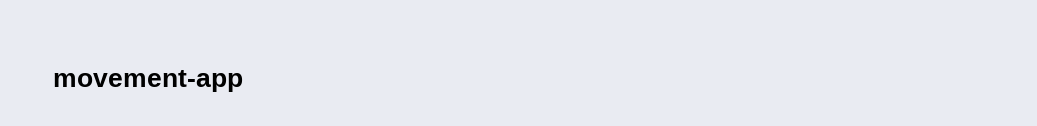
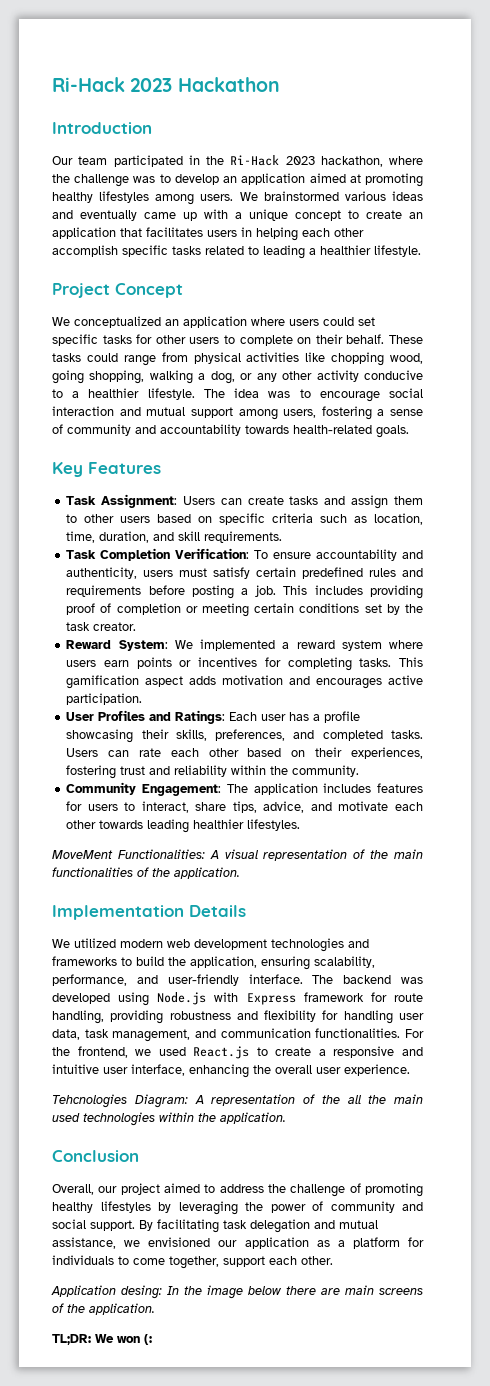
- movement-app
+ Ri-Hack 2023 Hackathon
+ Introduction
+ Our team participated in the Ri-Hack 2023 hackathon, where the challenge was to develop an application aimed at promoting healthy lifestyles among users. We brainstormed various ideas and eventually came up with a unique concept to create an application that facilitates users in helping each other accomplish specific tasks related to leading a healthier lifestyle.
+ Project Concept
+ We conceptualized an application where users could set specific tasks for other users to complete on their behalf. These tasks could range from physical activities like chopping wood, going shopping, walking a dog, or any other activity conducive to a healthier lifestyle. The idea was to encourage social interaction and mutual support among users, fostering a sense of community and accountability towards health-related goals.
+ Key Features
+ Task Assignment: Users can create tasks and assign them to other users based on specific criteria such as location, time, duration, and skill requirements.
+ Task Completion Verification: To ensure accountability and authenticity, users must satisfy certain predefined rules and requirements before posting a job. This includes providing proof of completion or meeting certain conditions set by the task creator.
+ Reward System: We implemented a reward system where users earn points or incentives for completing tasks. This gamification aspect adds motivation and encourages active participation.
+ User Profiles and Ratings: Each user has a profile showcasing their skills, preferences, and completed tasks. Users can rate each other based on their experiences, fostering trust and reliability within the community.
+ Community Engagement: The application includes features for users to interact, share tips, advice, and motivate each other towards leading healthier lifestyles.
+ MoveMent Functionalities: A visual representation of the main functionalities of the application.
+ Implementation Details
+ We utilized modern web development technologies and frameworks to build the application, ensuring scalability, performance, and user-friendly interface. The backend was developed using Node.js with Express framework for route handling, providing robustness and flexibility for handling user data, task management, and communication functionalities. For the frontend, we used React.js to create a responsive and intuitive user interface, enhancing the overall user experience.
+ Tehcnologies Diagram: A representation of the all the main used technologies within the application.
+ Conclusion
+ Overall, our project aimed to address the challenge of promoting healthy lifestyles by leveraging the power of community and social support. By facilitating task delegation and mutual assistance, we envisioned our application as a platform for individuals to come together, support each other.
+ Application desing: In the image below there are main screens of the application.
+ TL;DR: We won (:

